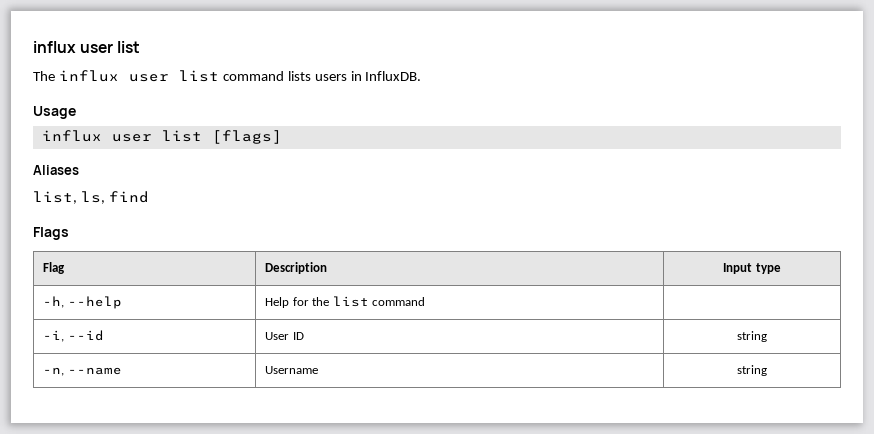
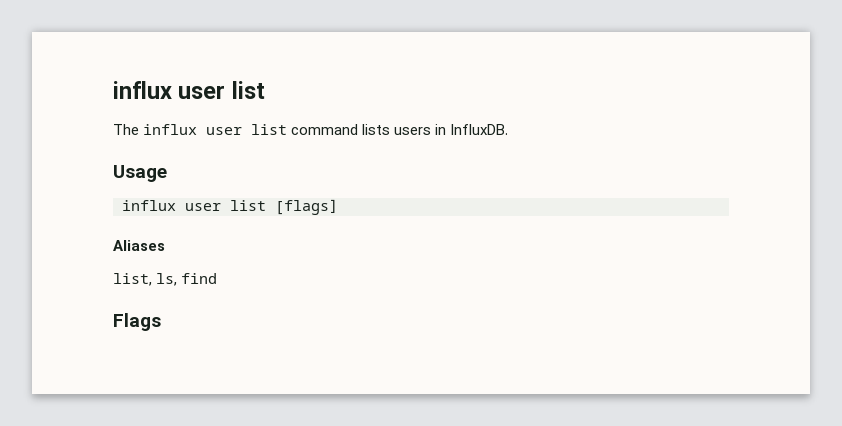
- Flag | Description | Input type
- -h, --help | Help for the list command |
- -i, --id | User ID | string
- -n, --name | Username | string

